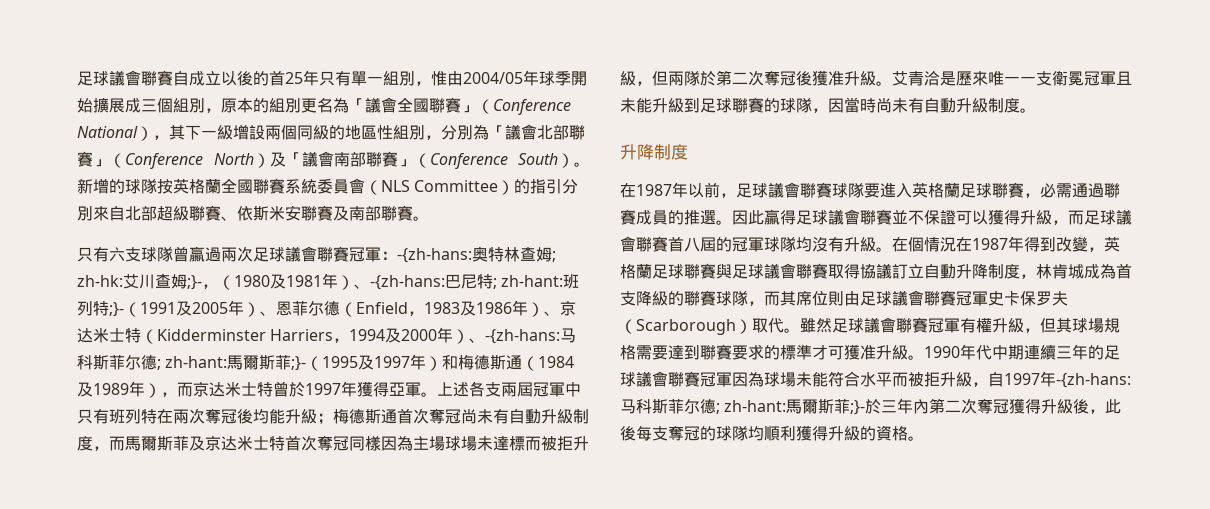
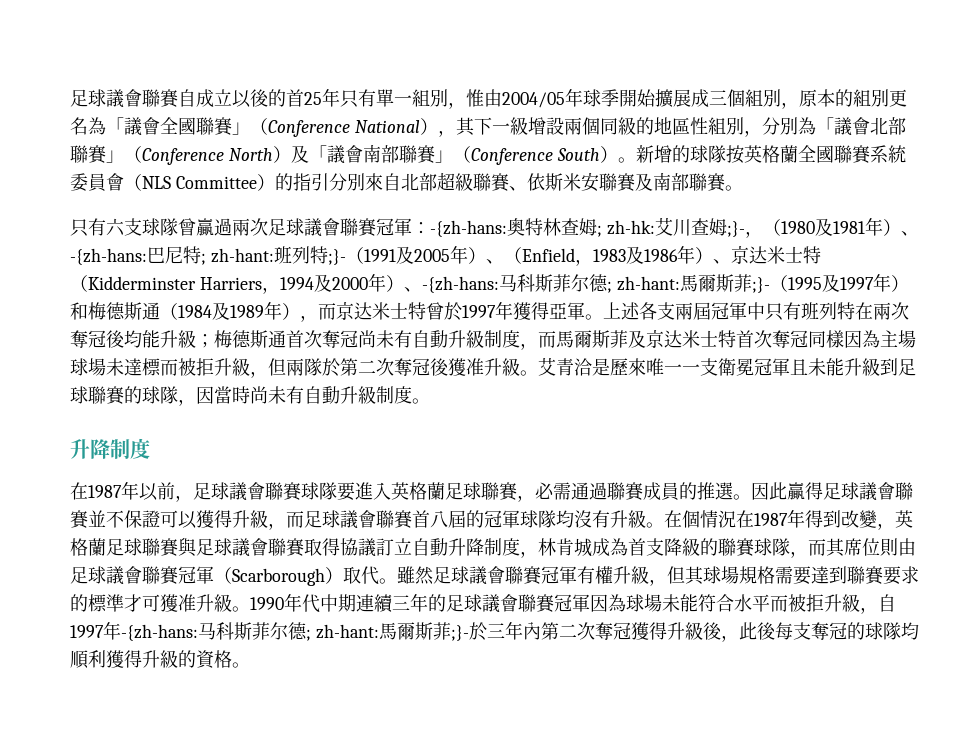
- 班列特;}-（1991及2005年）、恩菲尔德（Enfield，1983及1986年）、京达米士特（Kidderminster Harriers，1994及2000年）、-{zh-hans:
+ 班列特;}-（1991及2005年）、（Enfield，1983及1986年）、京达米士特（Kidderminster Harriers，1994及2000年）、-{zh-hans:
- 在個情況在1987年得到改變，英格蘭足球聯賽與足球議會聯賽取得協議訂立自動升降制度，林肯城成為首支降級的聯賽球隊，而其席位則由足球議會聯賽冠軍史卡保罗夫（Scarborough）取代。
+ 在個情況在1987年得到改變，英格蘭足球聯賽與足球議會聯賽取得協議訂立自動升降制度，林肯城成為首支降級的聯賽球隊，而其席位則由足球議會聯賽冠軍（Scarborough）取代。

